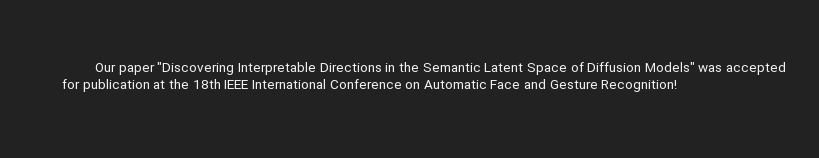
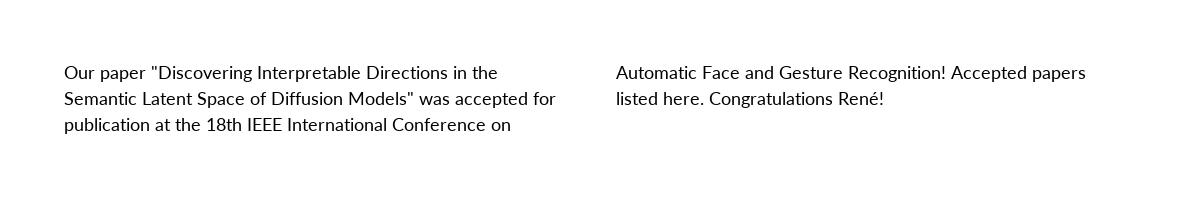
+ Accepted papers listed here. Congratulations René!

